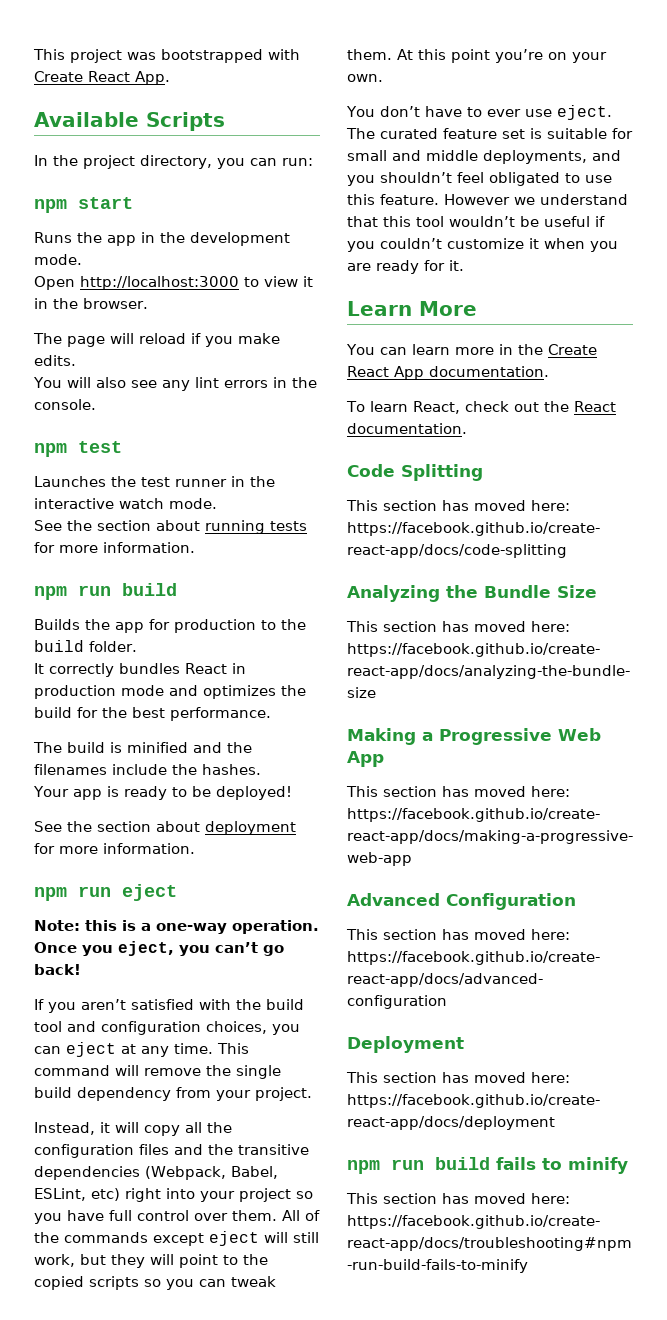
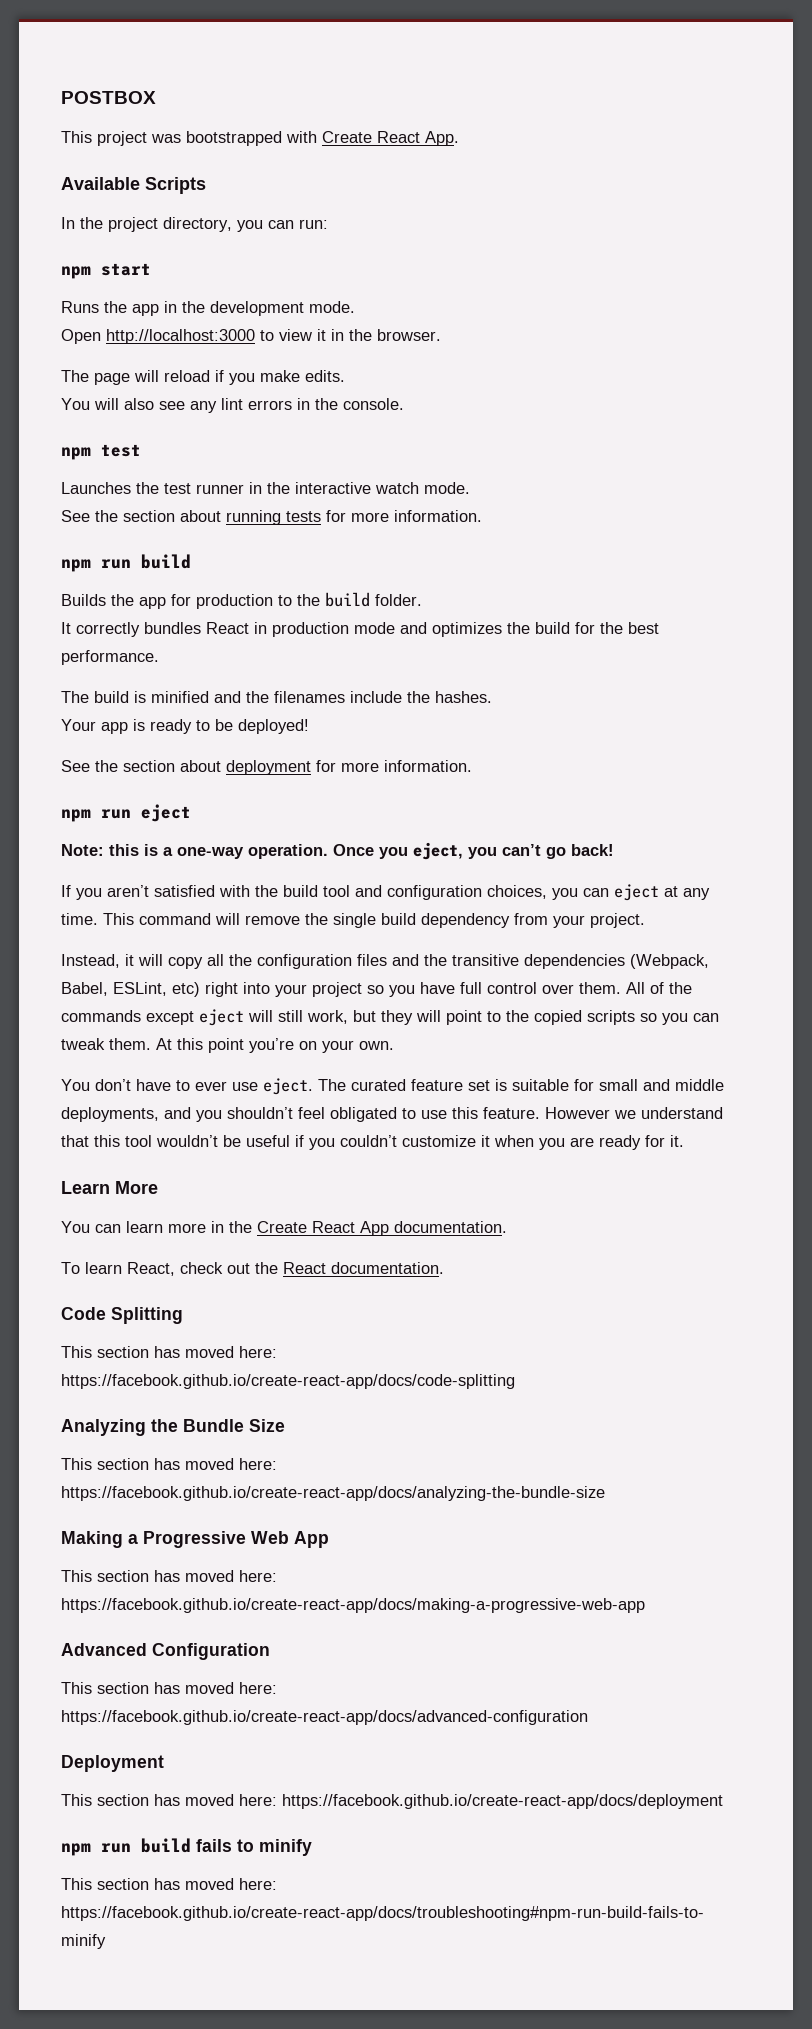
+ POSTBOX

